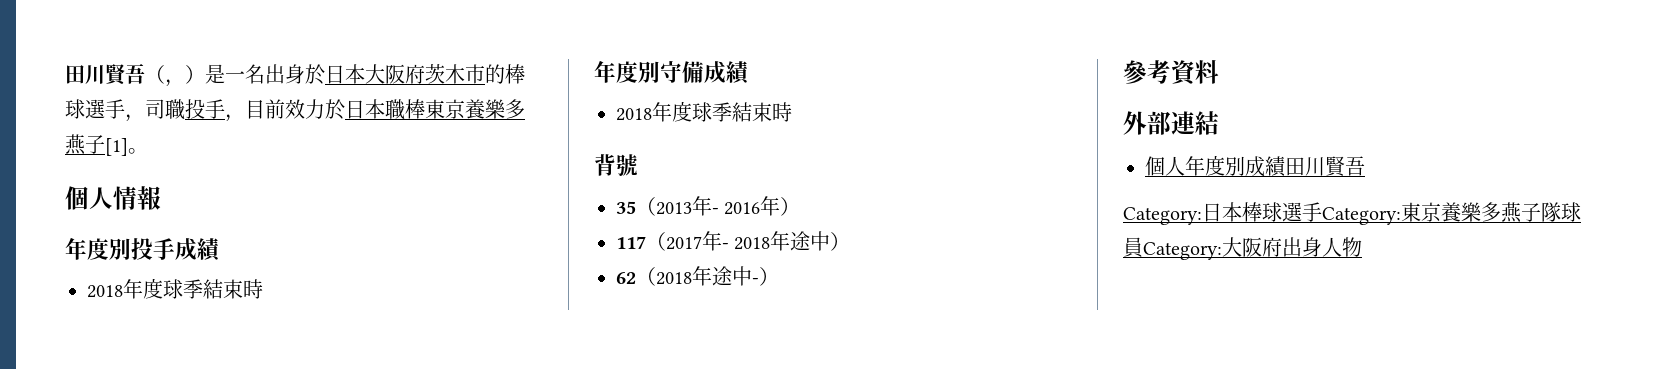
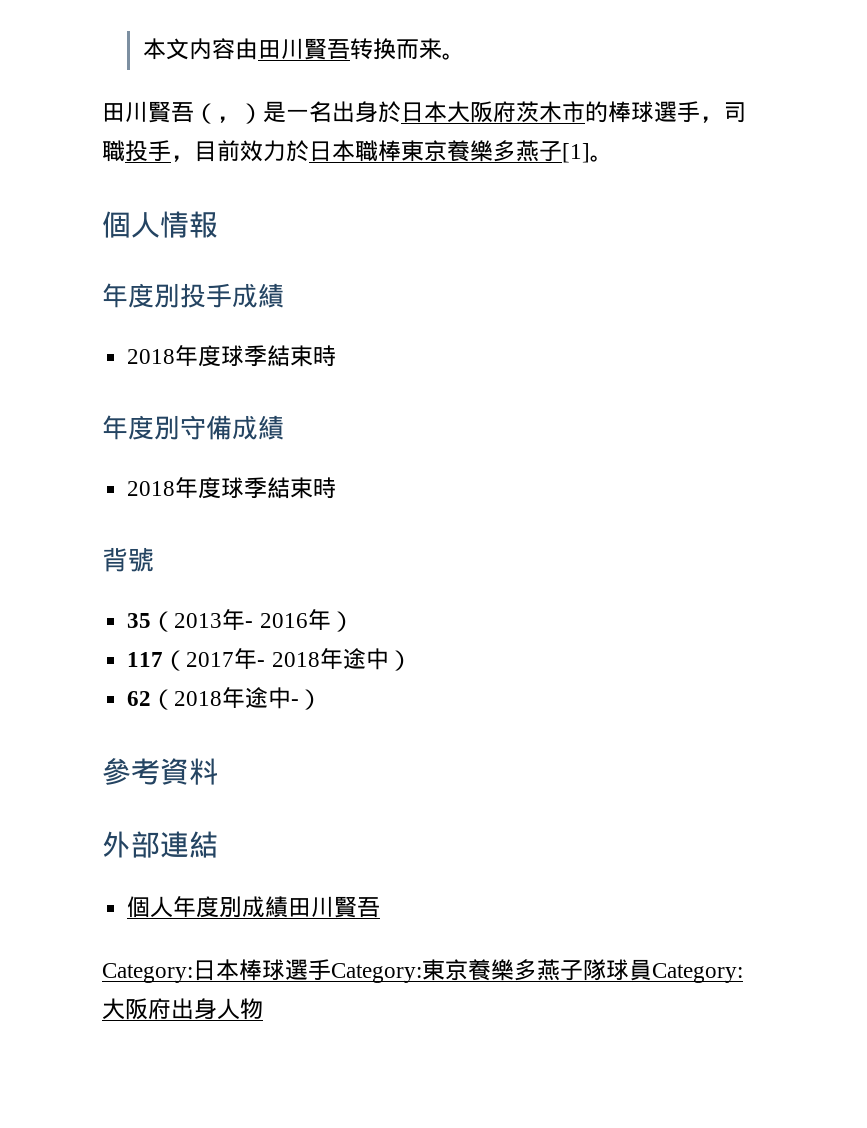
+ 本文内容由田川賢吾转换而来。

